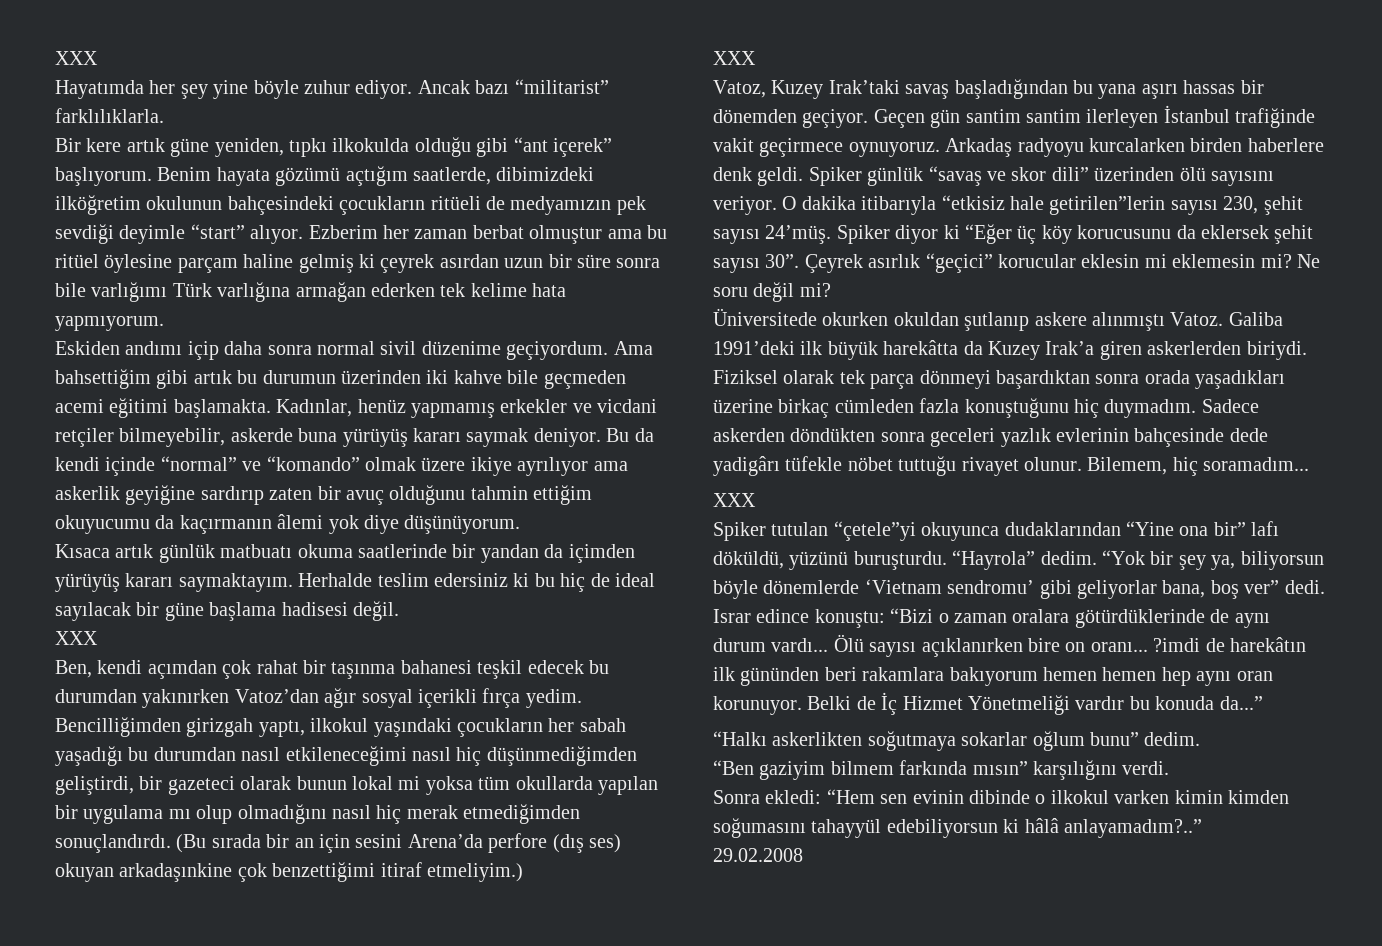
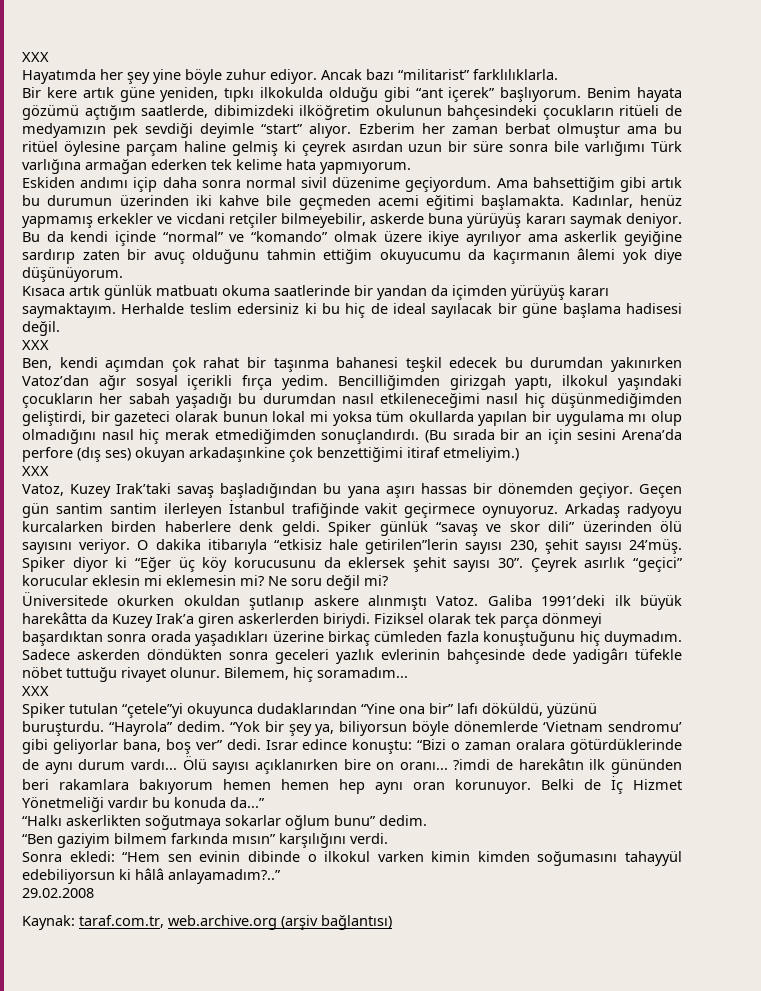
+ Kaynak: taraf.com.tr, web.archive.org (arşiv bağlantısı)

